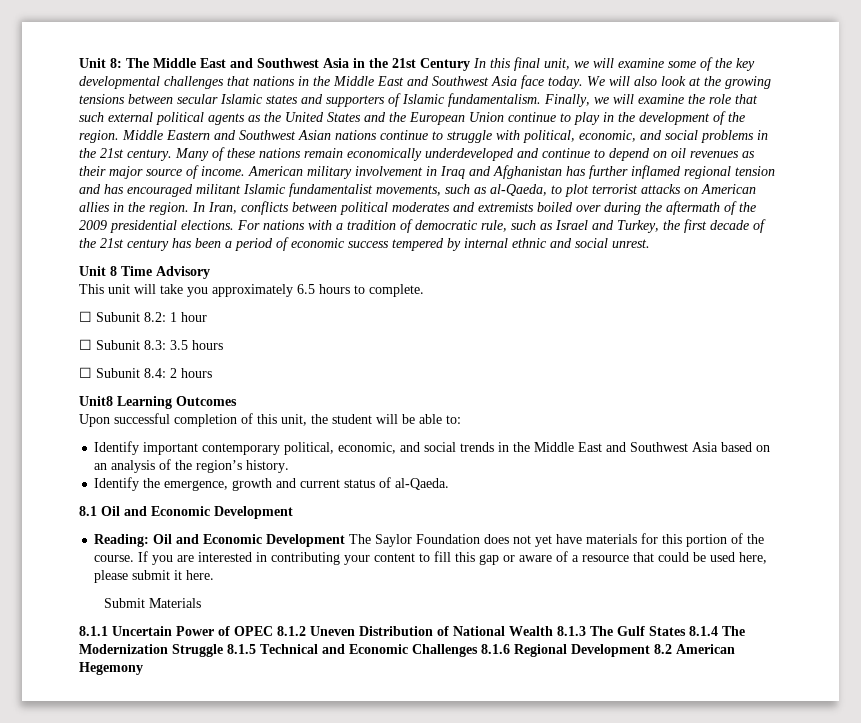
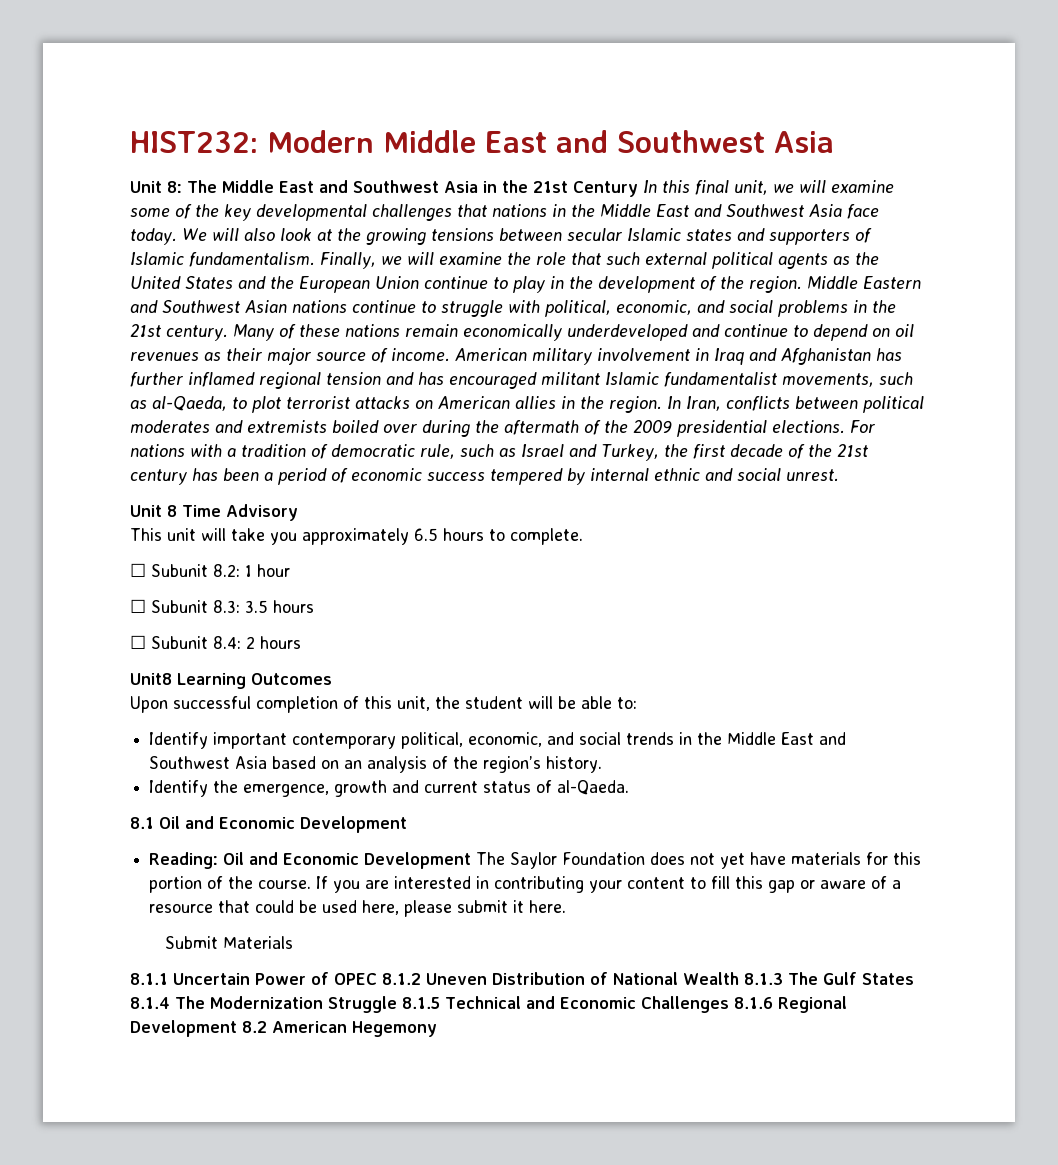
+ HIST232: Modern Middle East and Southwest Asia

